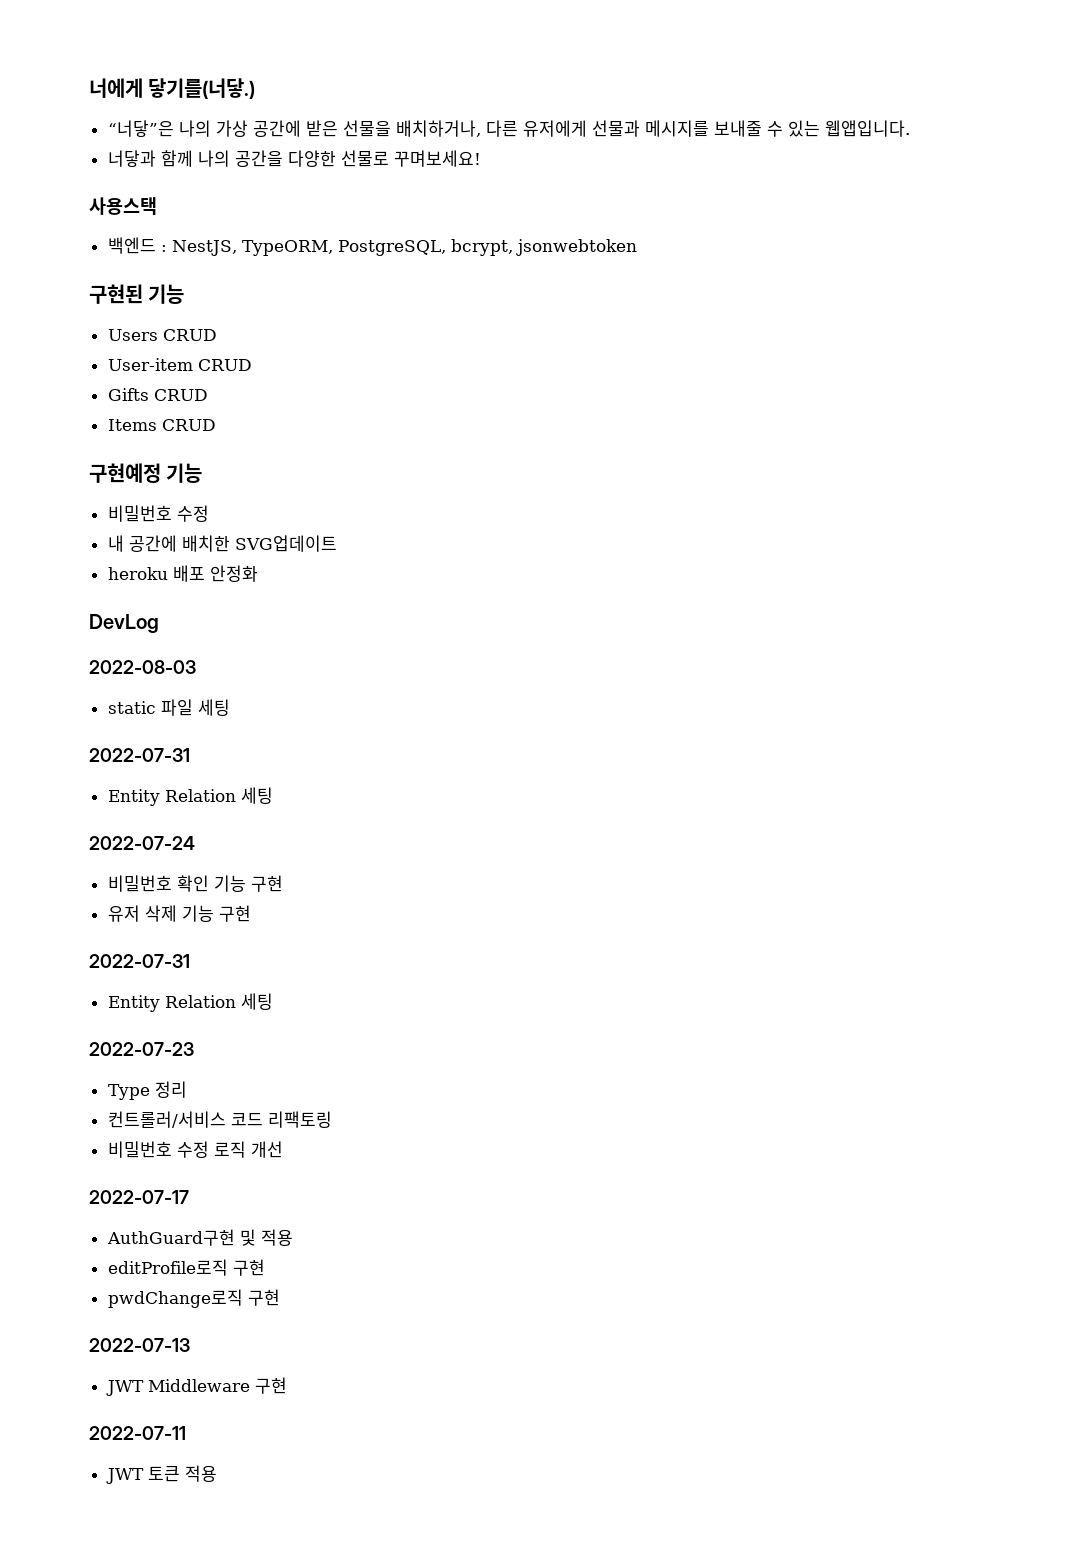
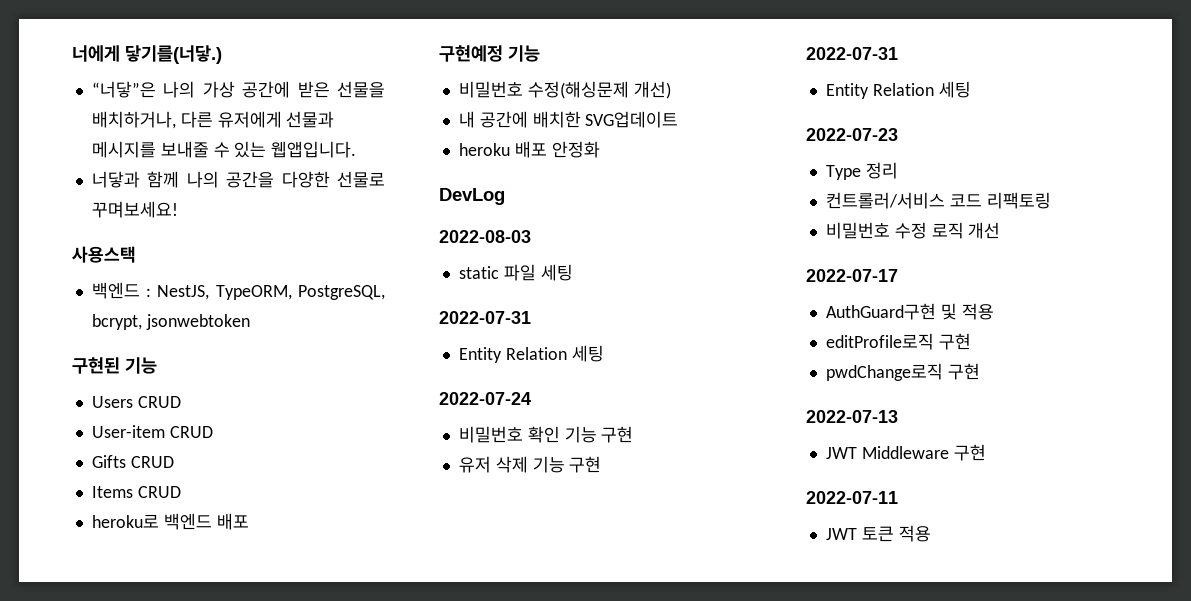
+ heroku로 백엔드 배포
  구현예정 기능
- 비밀번호 수정
+ 비밀번호 수정(해싱문제 개선)

